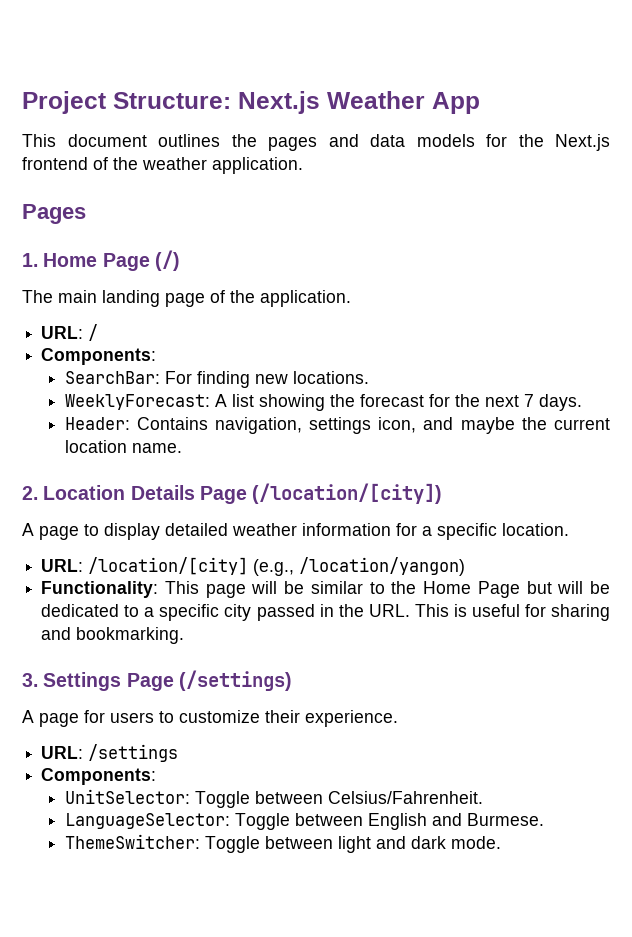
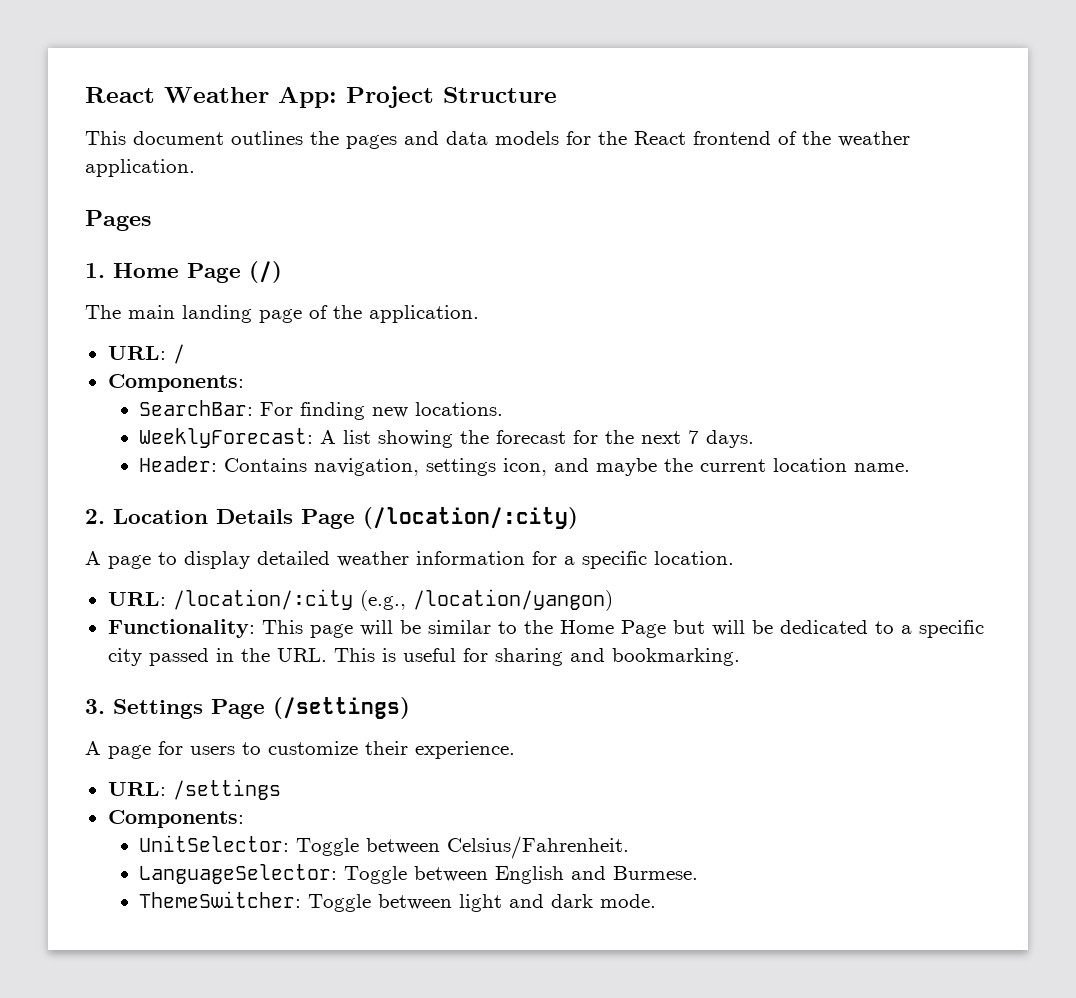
- Project Structure: Next.js Weather App
+ React Weather App: Project Structure
- This document outlines the pages and data models for the Next.js frontend of the weather application.
+ This document outlines the pages and data models for the React frontend of the weather application.
- 2. Location Details Page (/location/[city])
+ 2. Location Details Page (/location/:city)
- URL: /location/[city] (e.g., /location/yangon)
+ URL: /location/:city (e.g., /location/yangon)

